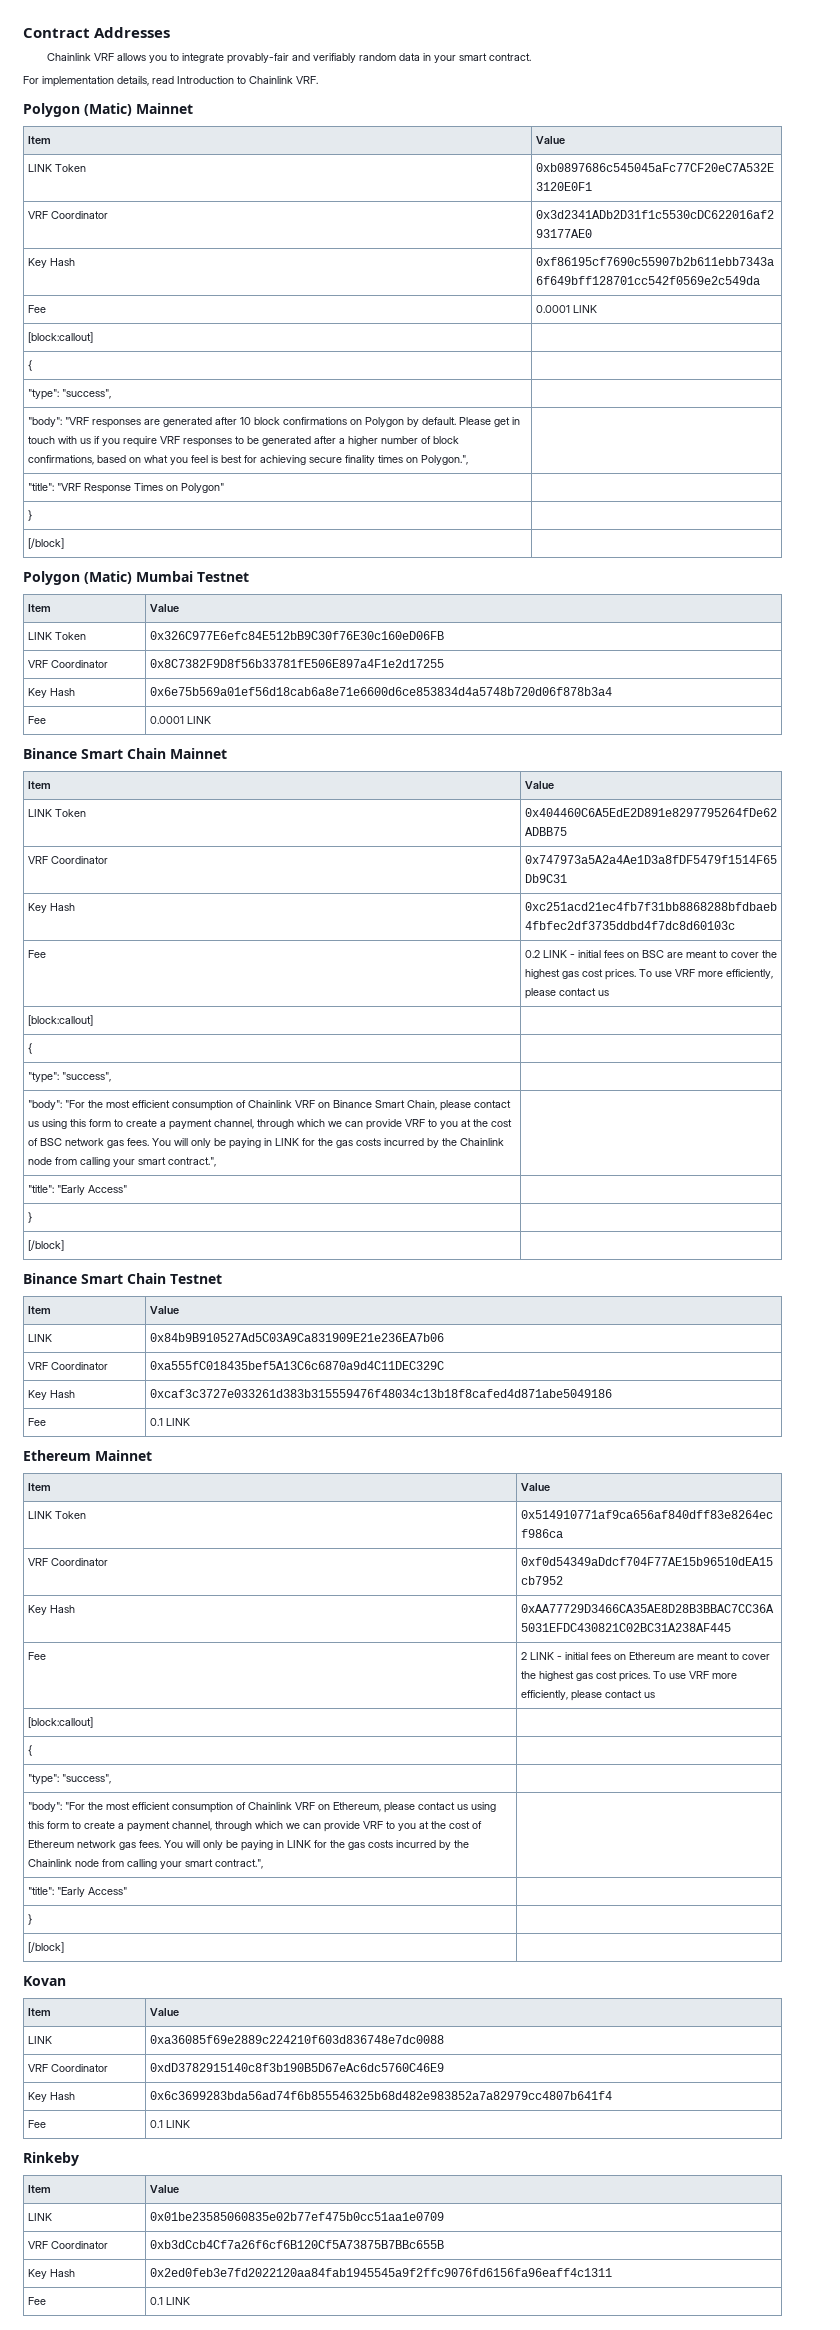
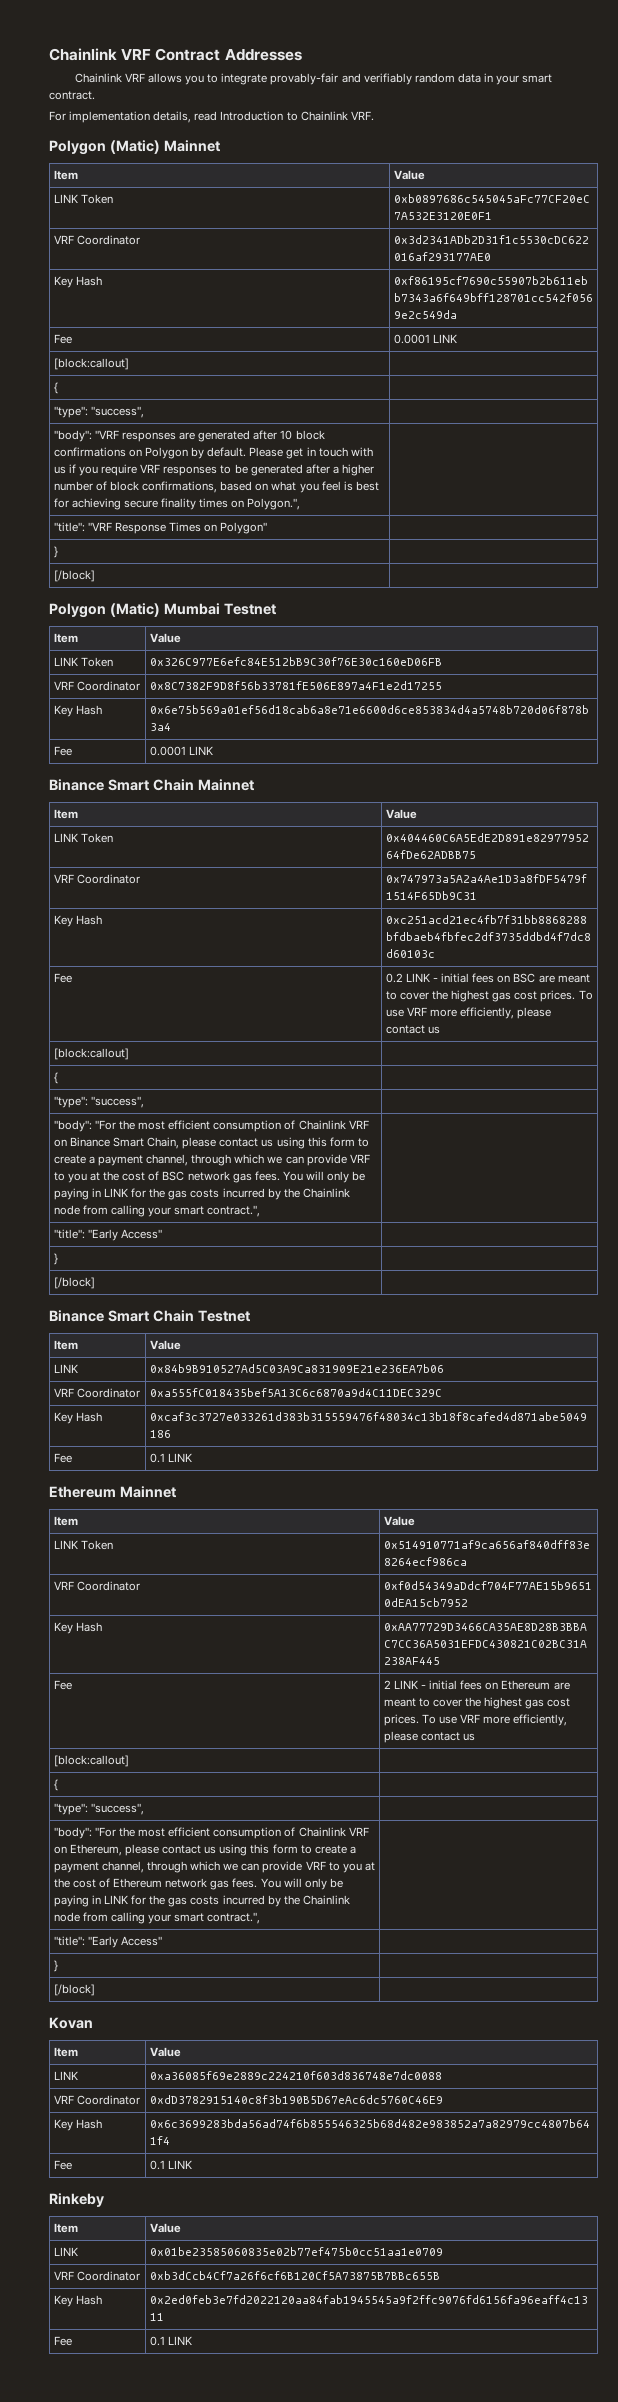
- Contract Addresses
+ Chainlink VRF Contract Addresses

